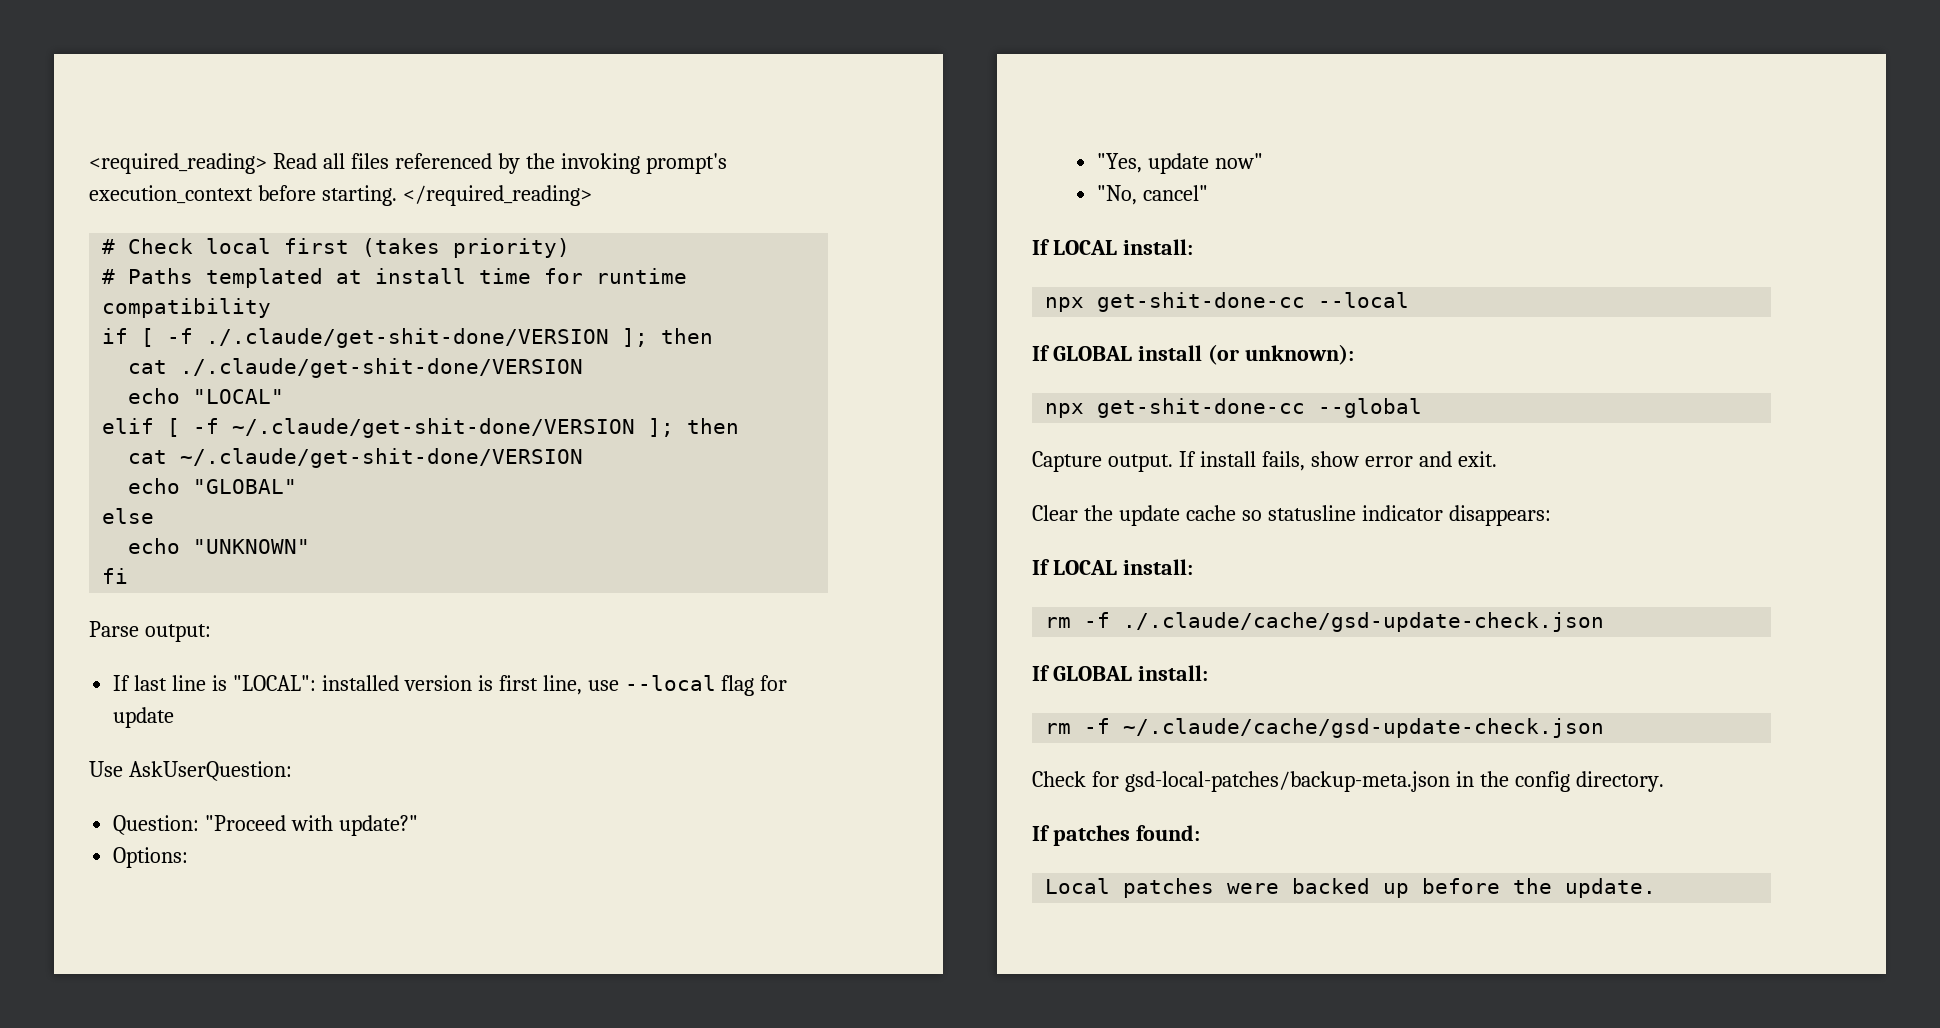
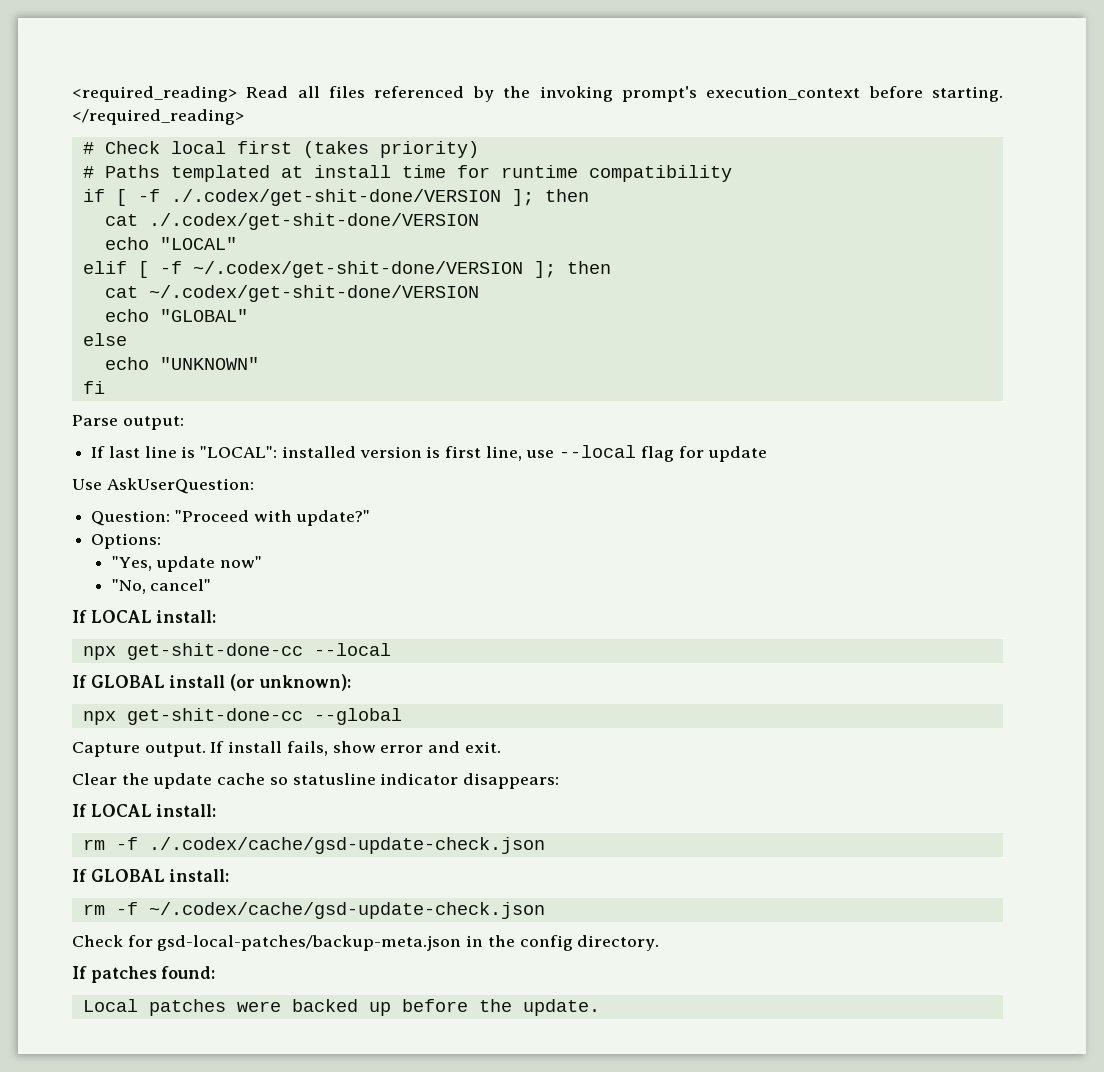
- if [ -f ./.claude/get-shit-done/VERSION ]; then
- cat ./.claude/get-shit-done/VERSION
+ if [ -f ./.codex/get-shit-done/VERSION ]; then
+ cat ./.codex/get-shit-done/VERSION
- elif [ -f ~/.claude/get-shit-done/VERSION ]; then
- cat ~/.claude/get-shit-done/VERSION
+ elif [ -f ~/.codex/get-shit-done/VERSION ]; then
+ cat ~/.codex/get-shit-done/VERSION
- rm -f ./.claude/cache/gsd-update-check.json
+ rm -f ./.codex/cache/gsd-update-check.json
- rm -f ~/.claude/cache/gsd-update-check.json
+ rm -f ~/.codex/cache/gsd-update-check.json

